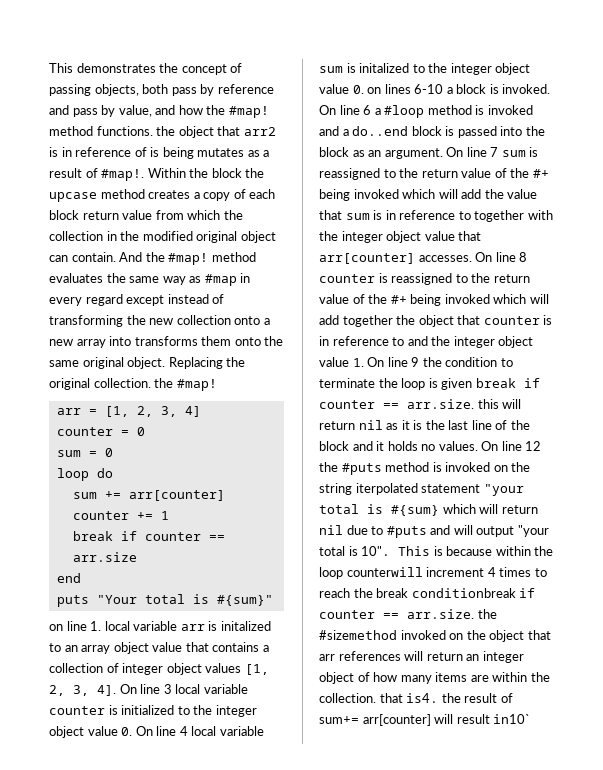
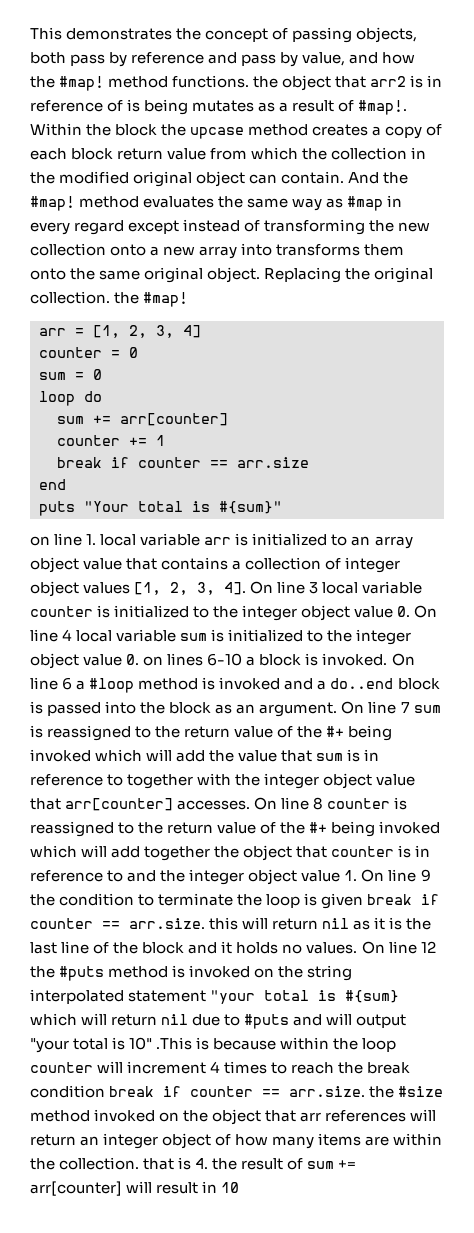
- on line 1. local variable arr is initalized to an array object value that contains a collection of integer object values [1, 2, 3, 4].
+ on line 1. local variable arr is initialized to an array object value that contains a collection of integer object values [1, 2, 3, 4].
- On line 3 local variable counter is initialized to the integer object value 0. On line 4 local variable sum is initalized to the integer object value 0. on lines 6-10 a block is invoked.
+ On line 3 local variable counter is initialized to the integer object value 0. On line 4 local variable sum is initialized to the integer object value 0. on lines 6-10 a block is invoked.
- On line 12 the #puts method is invoked on the string iterpolated statement "your total is #{sum} which will return nil due to #puts and will output "your total is 10". This is because within the loop counterwill increment 4 times to reach the break conditionbreak if counter == arr.size. the #sizemethod invoked on the object that arr references will return an integer object of how many items are within the collection. that is4. the result of sum+= arr[counter] will result in10`
+ On line 12 the #puts method is invoked on the string interpolated statement "your total is #{sum} which will return nil due to #puts and will output "your total is 10" .This is because within the loop counter will increment 4 times to reach the break condition break if counter == arr.size. the #size method invoked on the object that arr references will return an integer object of how many items are within the collection. that is 4. the result of sum += arr[counter] will result in 10

